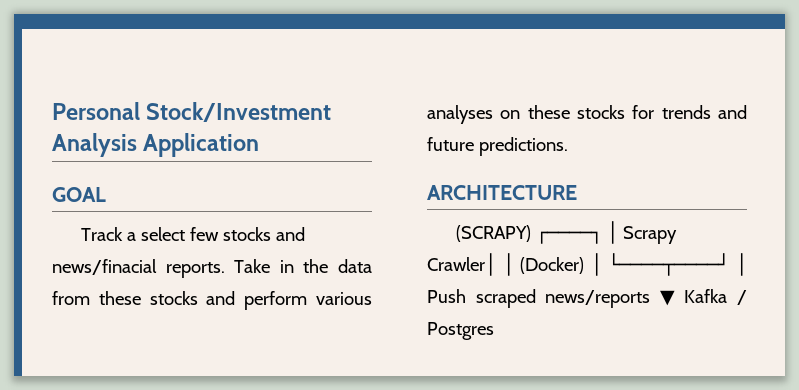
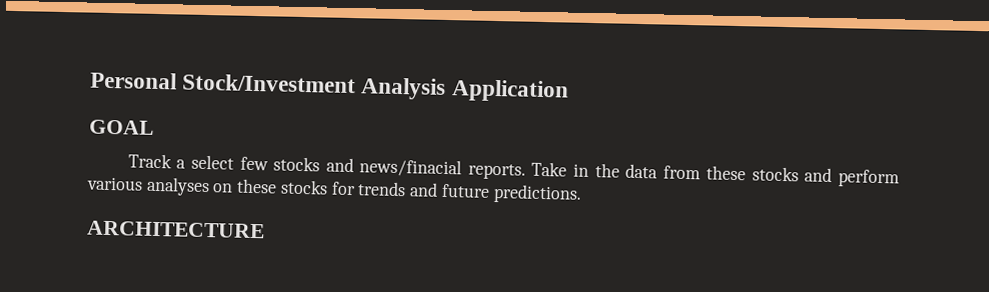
- (SCRAPY) ┌────┐ │ Scrapy Crawler│ │ (Docker) │ └────┬────┘ │ Push scraped news/reports ▼ Kafka / Postgres

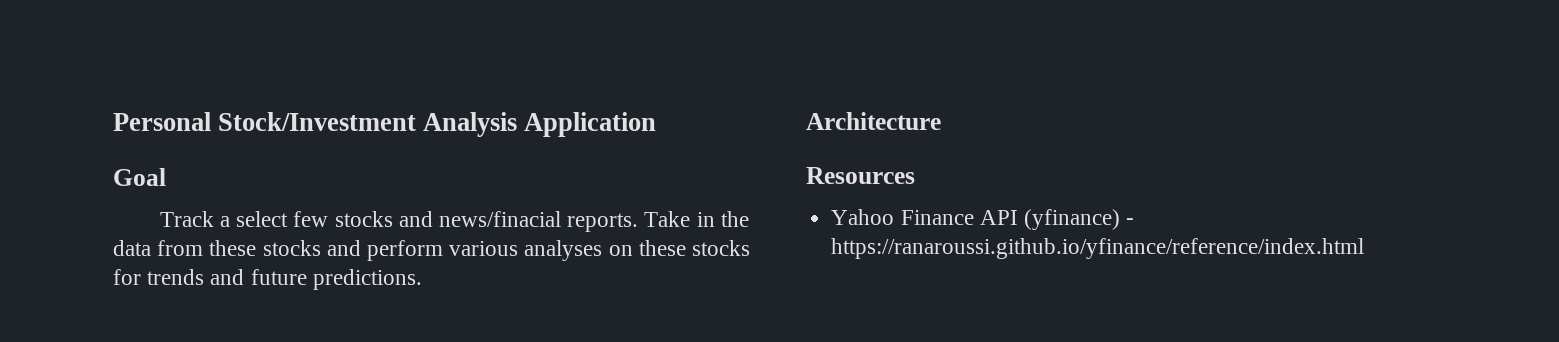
- GOAL
+ Goal
- ARCHITECTURE
+ Architecture
+ Resources
+ Yahoo Finance API (yfinance) - https://ranaroussi.github.io/yfinance/reference/index.html

